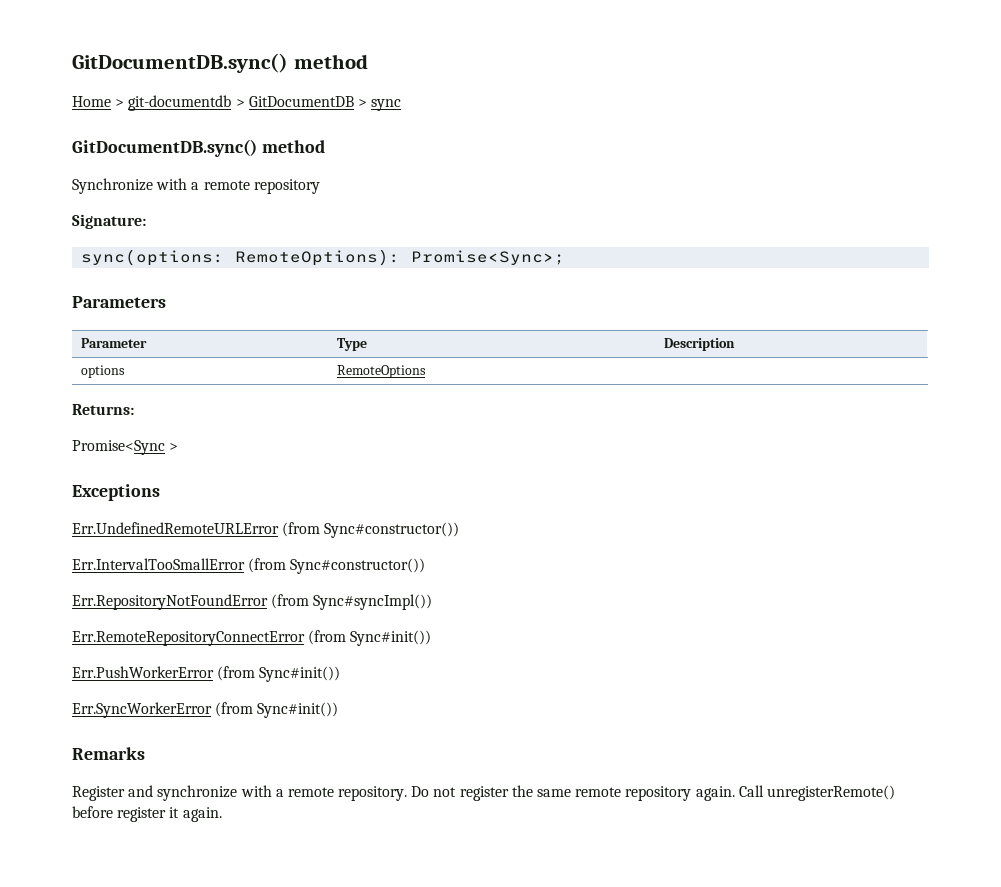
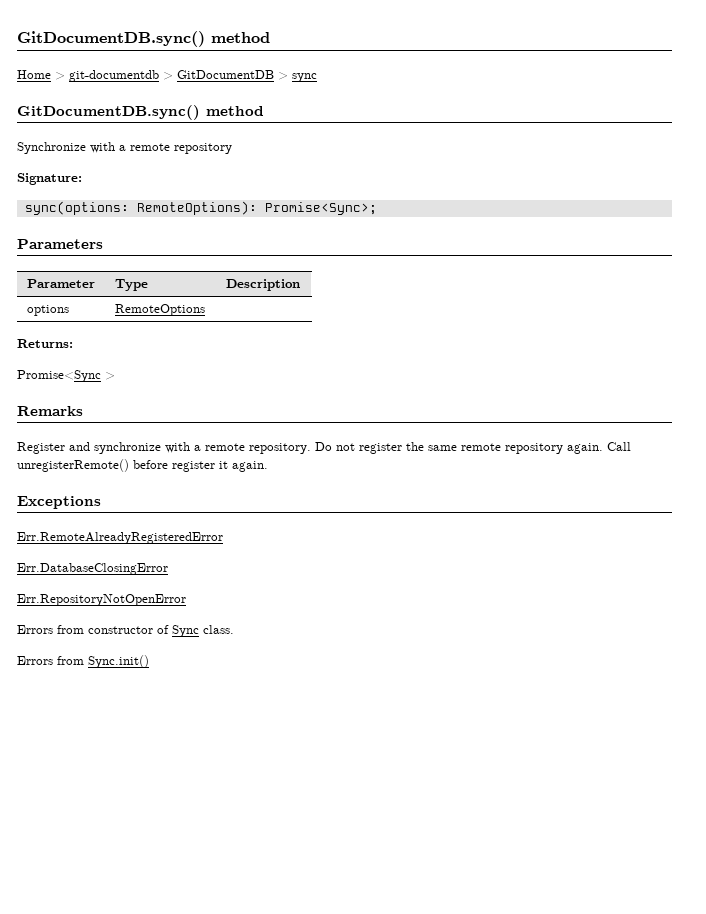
- Exceptions
- Err.UndefinedRemoteURLError (from Sync#constructor())
- Err.IntervalTooSmallError (from Sync#constructor())
- Err.RepositoryNotFoundError (from Sync#syncImpl())
- Err.RemoteRepositoryConnectError (from Sync#init())
- Err.PushWorkerError (from Sync#init())
- Err.SyncWorkerError (from Sync#init())
+ Exceptions
+ Err.RemoteAlreadyRegisteredError
+ Err.DatabaseClosingError
+ Err.RepositoryNotOpenError
+ Errors from constructor of Sync class.
+ Errors from Sync.init()

